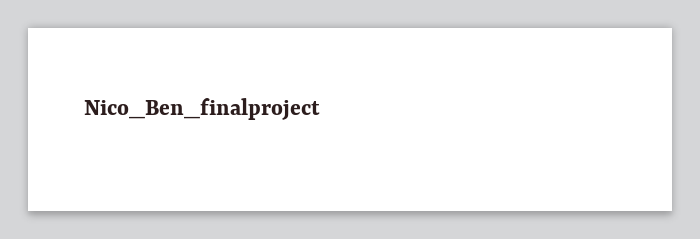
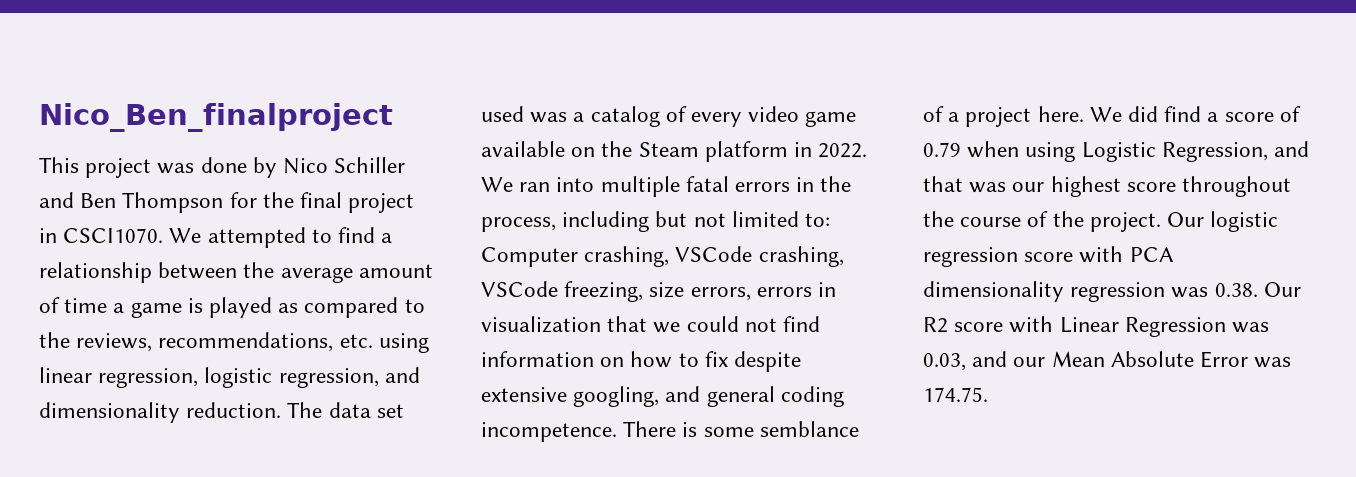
+ This project was done by Nico Schiller and Ben Thompson for the final project in CSCI1070. We attempted to find a relationship between the average amount of time a game is played as compared to the reviews, recommendations, etc. using linear regression, logistic regression, and dimensionality reduction. The data set used was a catalog of every video game available on the Steam platform in 2022. We ran into multiple fatal errors in the process, including but not limited to: Computer crashing, VSCode crashing, VSCode freezing, size errors, errors in visualization that we could not find information on how to fix despite extensive googling, and general coding incompetence. There is some semblance of a project here. We did find a score of 0.79 when using Logistic Regression, and that was our highest score throughout the course of the project. Our logistic regression score with PCA dimensionality regression was 0.38. Our R2 score with Linear Regression was 0.03, and our Mean Absolute Error was 174.75.

